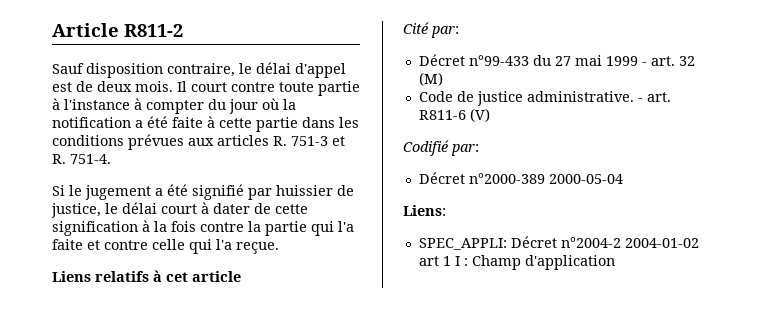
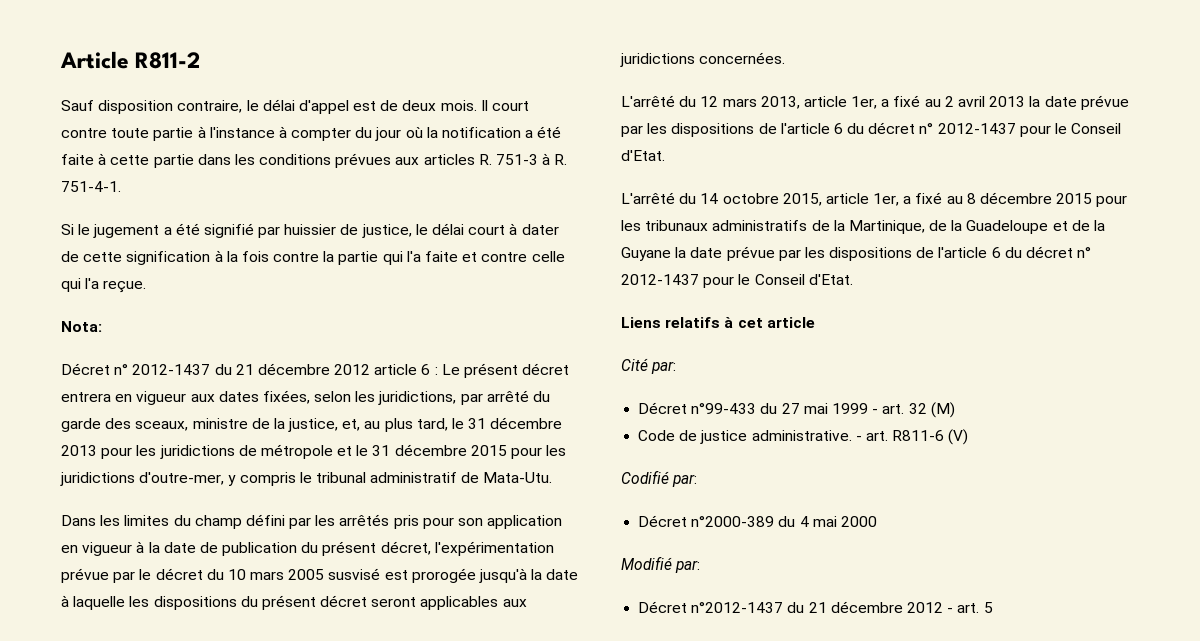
- Il court contre toute partie à l'instance à compter du jour où la notification a été faite à cette partie dans les conditions prévues aux articles R. 751-3 et R. 751-4.
+ Il court contre toute partie à l'instance à compter du jour où la notification a été faite à cette partie dans les conditions prévues aux articles R. 751-3 à R. 751-4-1.
+ Nota:
+ Décret n° 2012-1437 du 21 décembre 2012 article 6 : Le présent décret entrera en vigueur aux dates fixées, selon les juridictions, par arrêté du garde des sceaux, ministre de la justice, et, au plus tard, le 31 décembre 2013 pour les juridictions de métropole et le 31 décembre 2015 pour les juridictions d'outre-mer, y compris le tribunal administratif de Mata-Utu.
+ Dans les limites du champ défini par les arrêtés pris pour son application en vigueur à la date de publication du présent décret, l'expérimentation prévue par le décret du 10 mars 2005 susvisé est prorogée jusqu'à la date à laquelle les dispositions du présent décret seront applicables aux juridictions concernées.
+ L'arrêté du 12 mars 2013, article 1er, a fixé au 2 avril 2013 la date prévue par les dispositions de l'article 6 du décret n° 2012-1437 pour le Conseil d'Etat.
+ L'arrêté du 14 octobre 2015, article 1er, a fixé au 8 décembre 2015 pour les tribunaux administratifs de la Martinique, de la Guadeloupe et de la Guyane la date prévue par les dispositions de l'article 6 du décret n° 2012-1437 pour le Conseil d'Etat.
- Décret n°2000-389 2000-05-04
- Liens:
- SPEC_APPLI: Décret n°2004-2 2004-01-02 art 1 I : Champ d'application
+ Décret n°2000-389 du 4 mai 2000
+ Modifié par:
+ Décret n°2012-1437 du 21 décembre 2012 - art. 5

